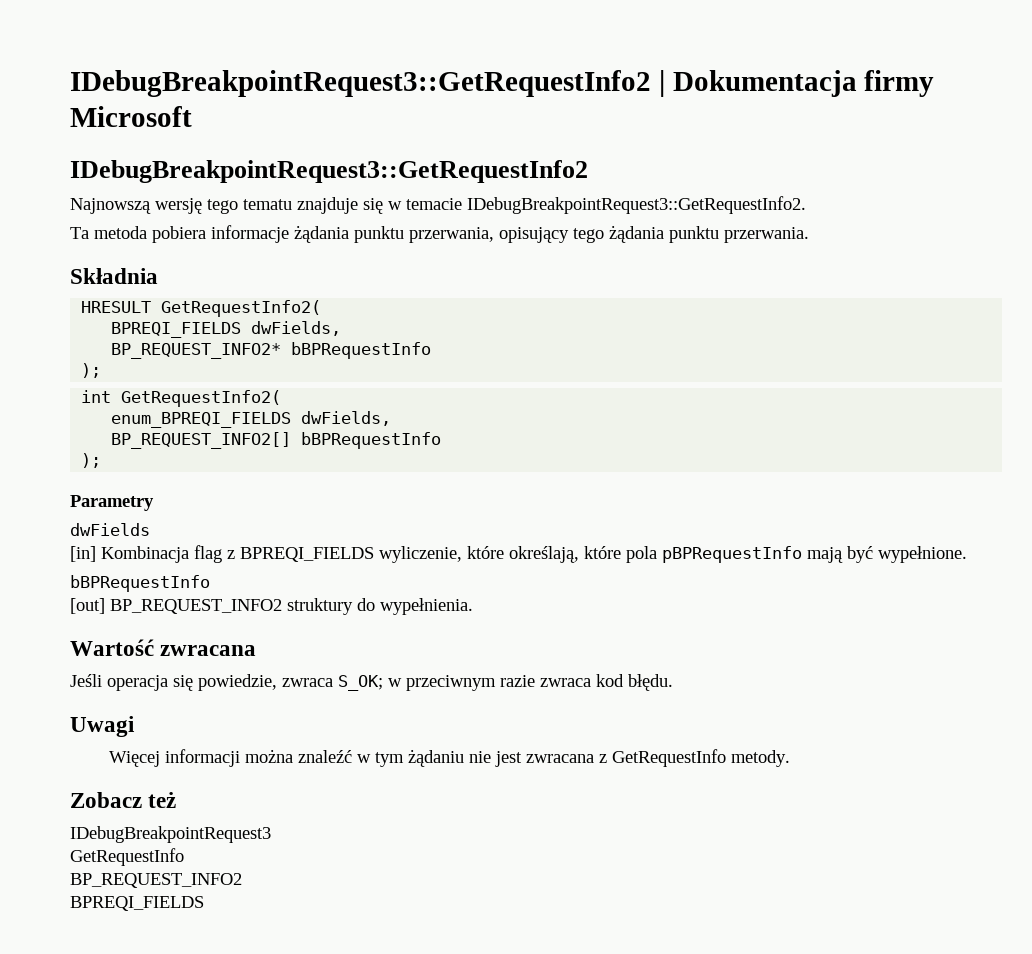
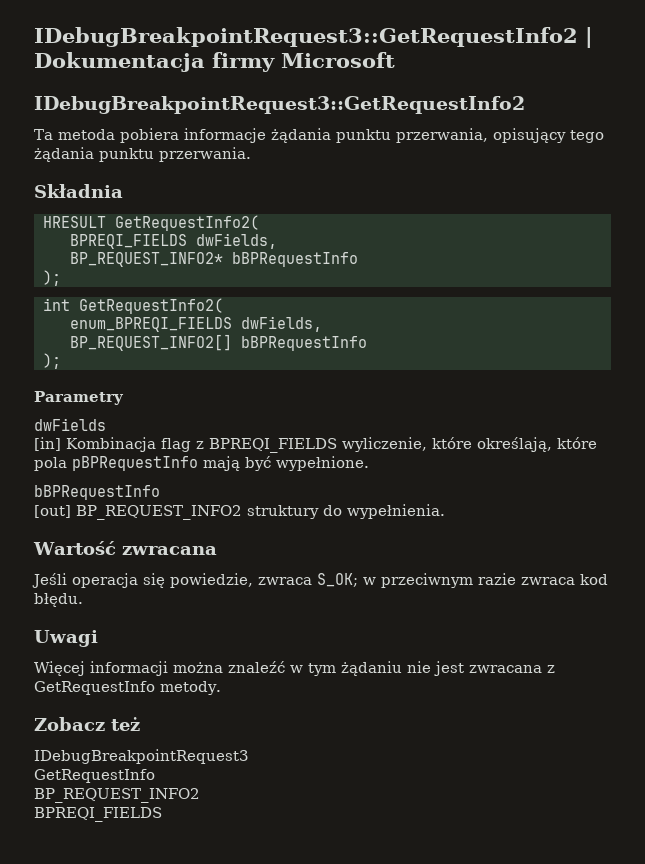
- Najnowszą wersję tego tematu znajduje się w temacie IDebugBreakpointRequest3::GetRequestInfo2.

